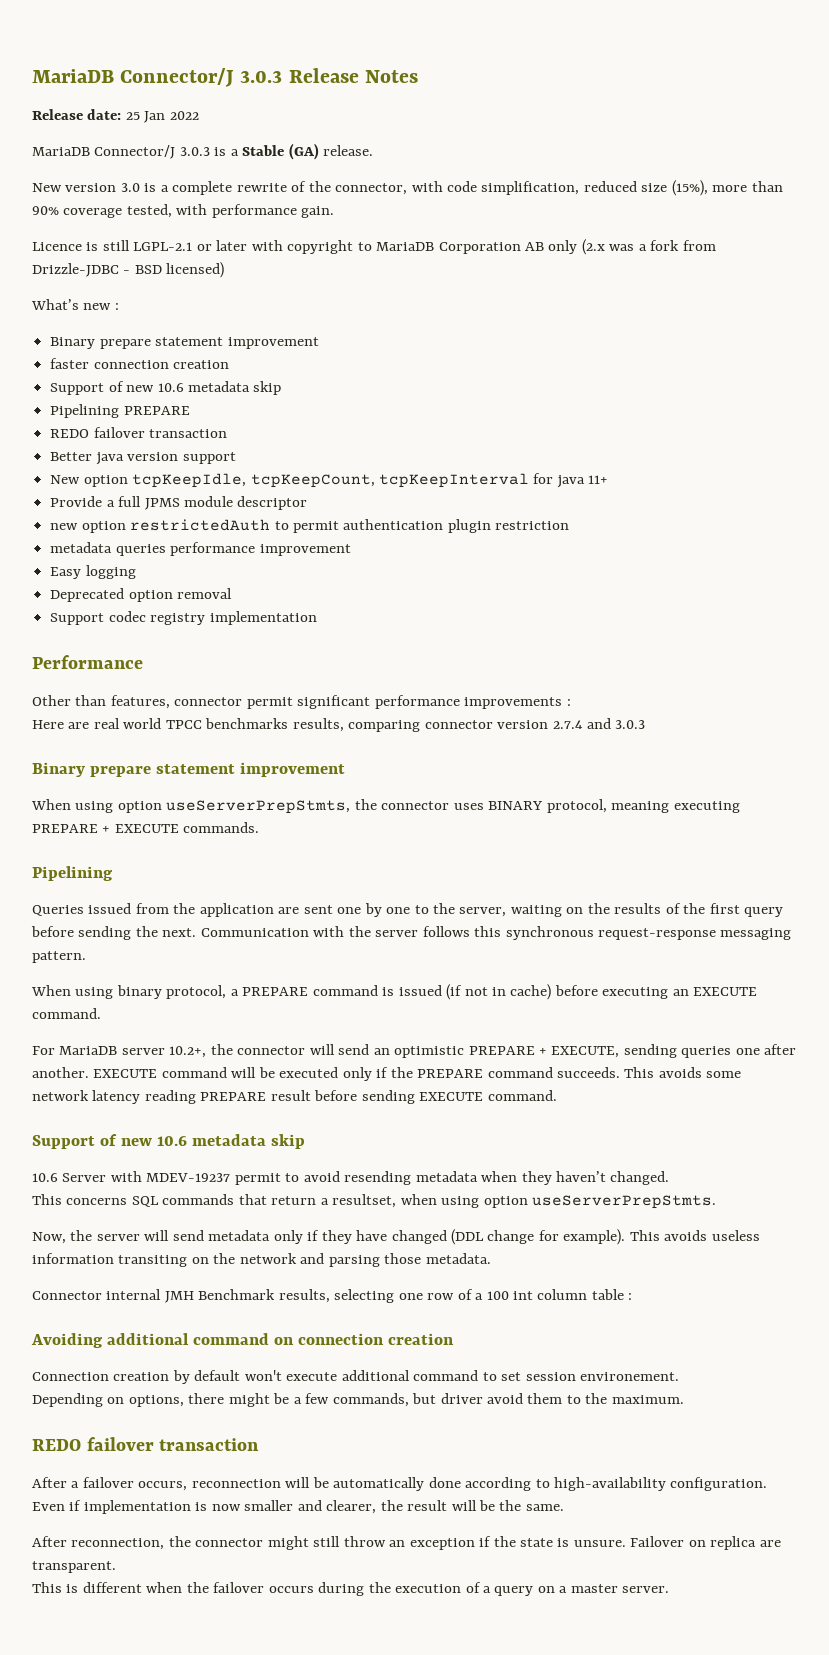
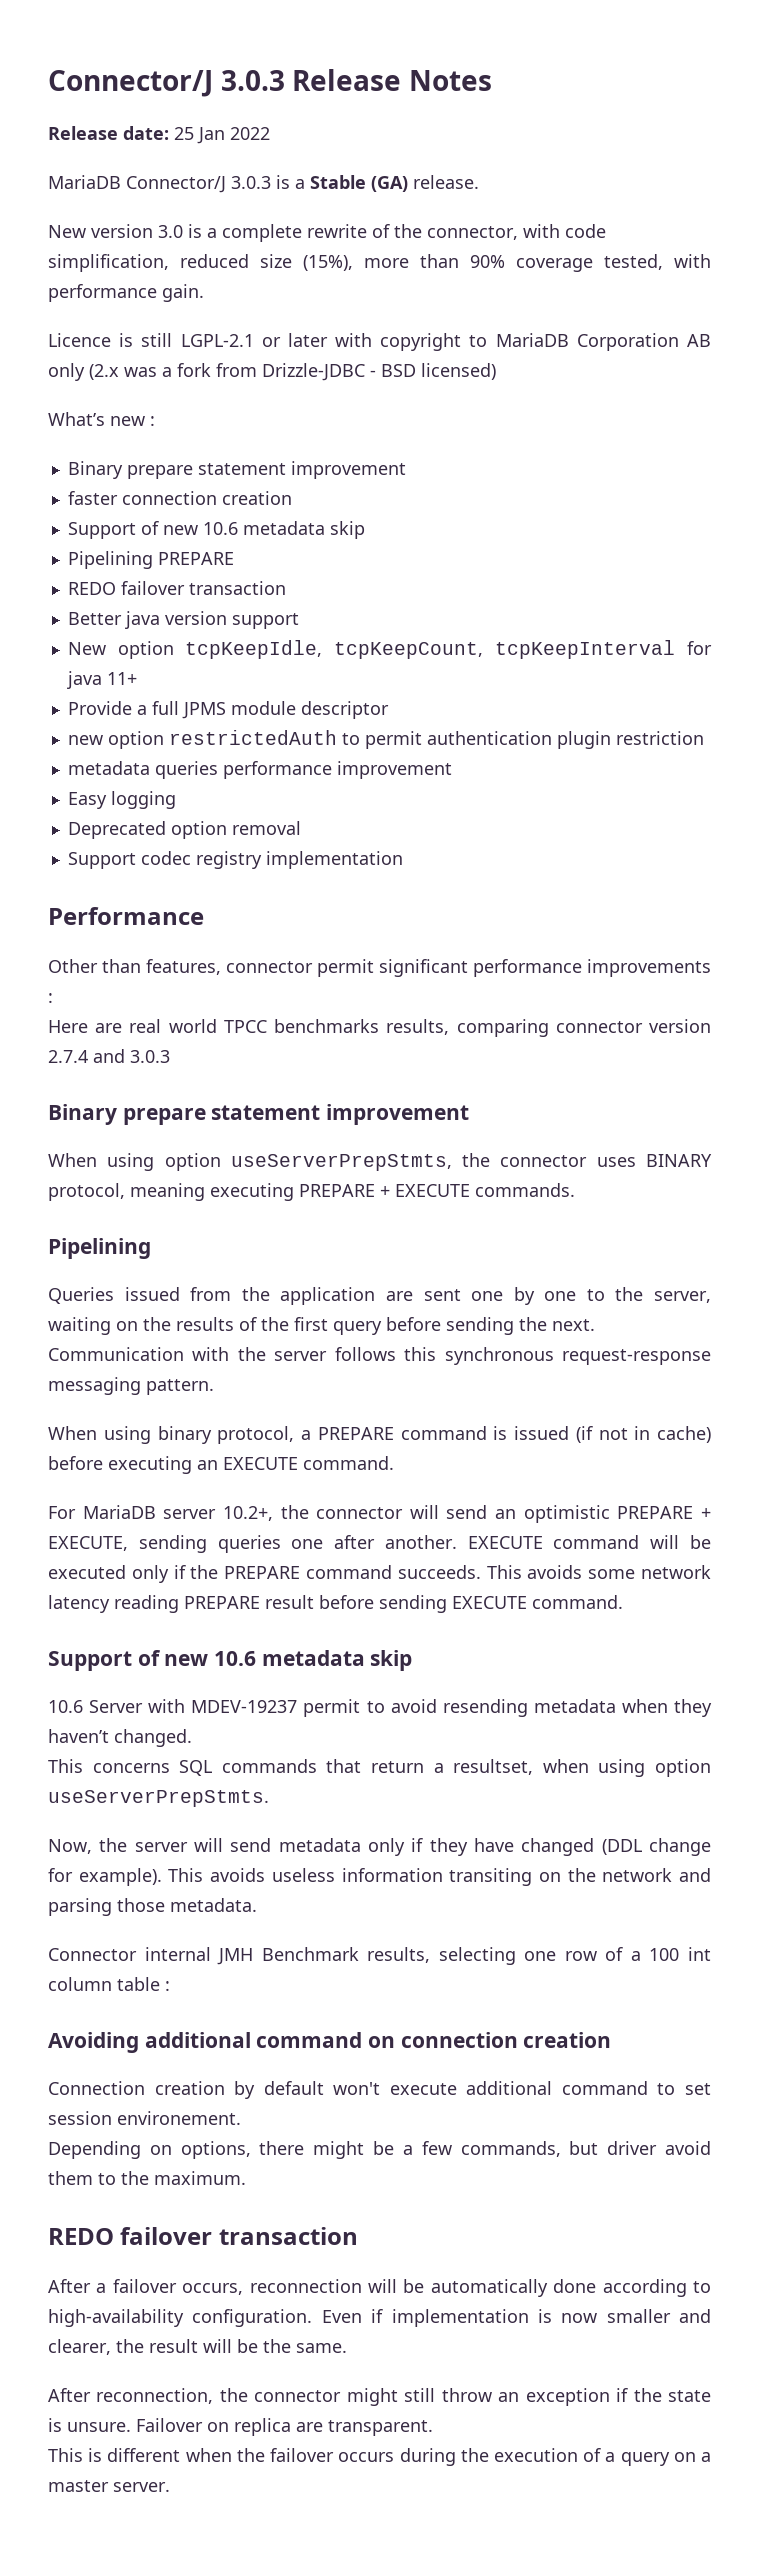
- MariaDB Connector/J 3.0.3 Release Notes
+ Connector/J 3.0.3 Release Notes

